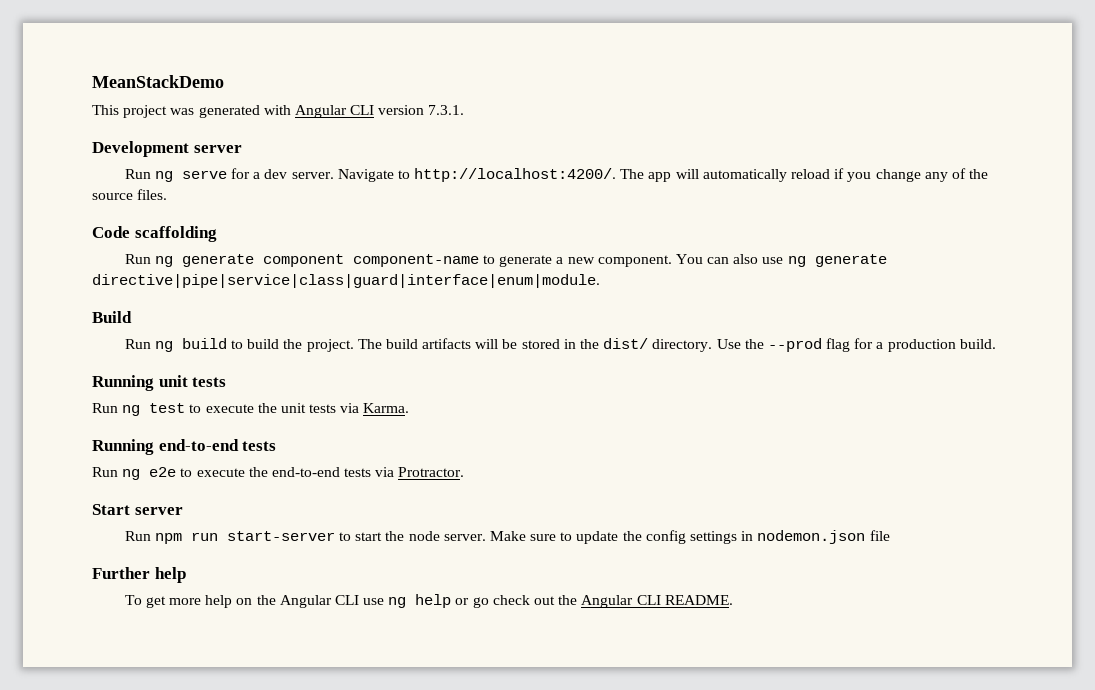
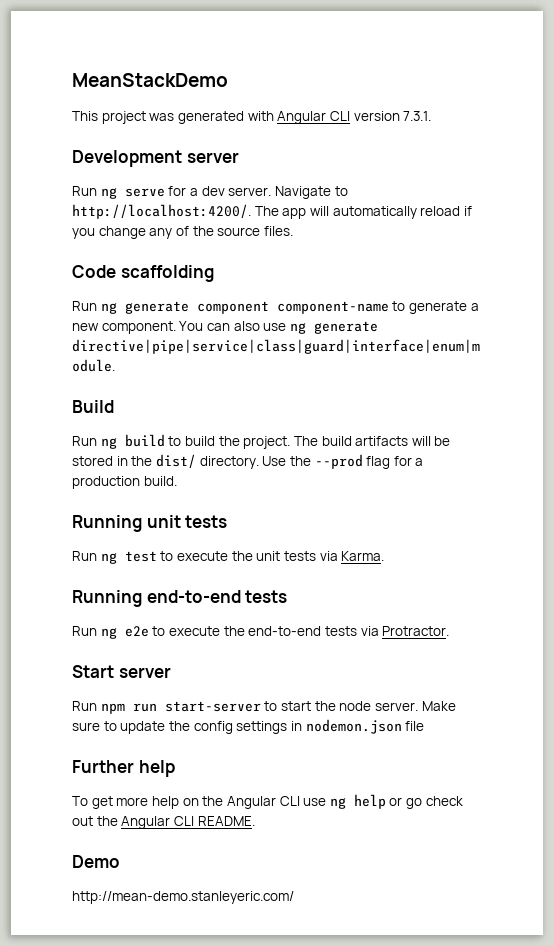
+ Demo
+ http://mean-demo.stanleyeric.com/

